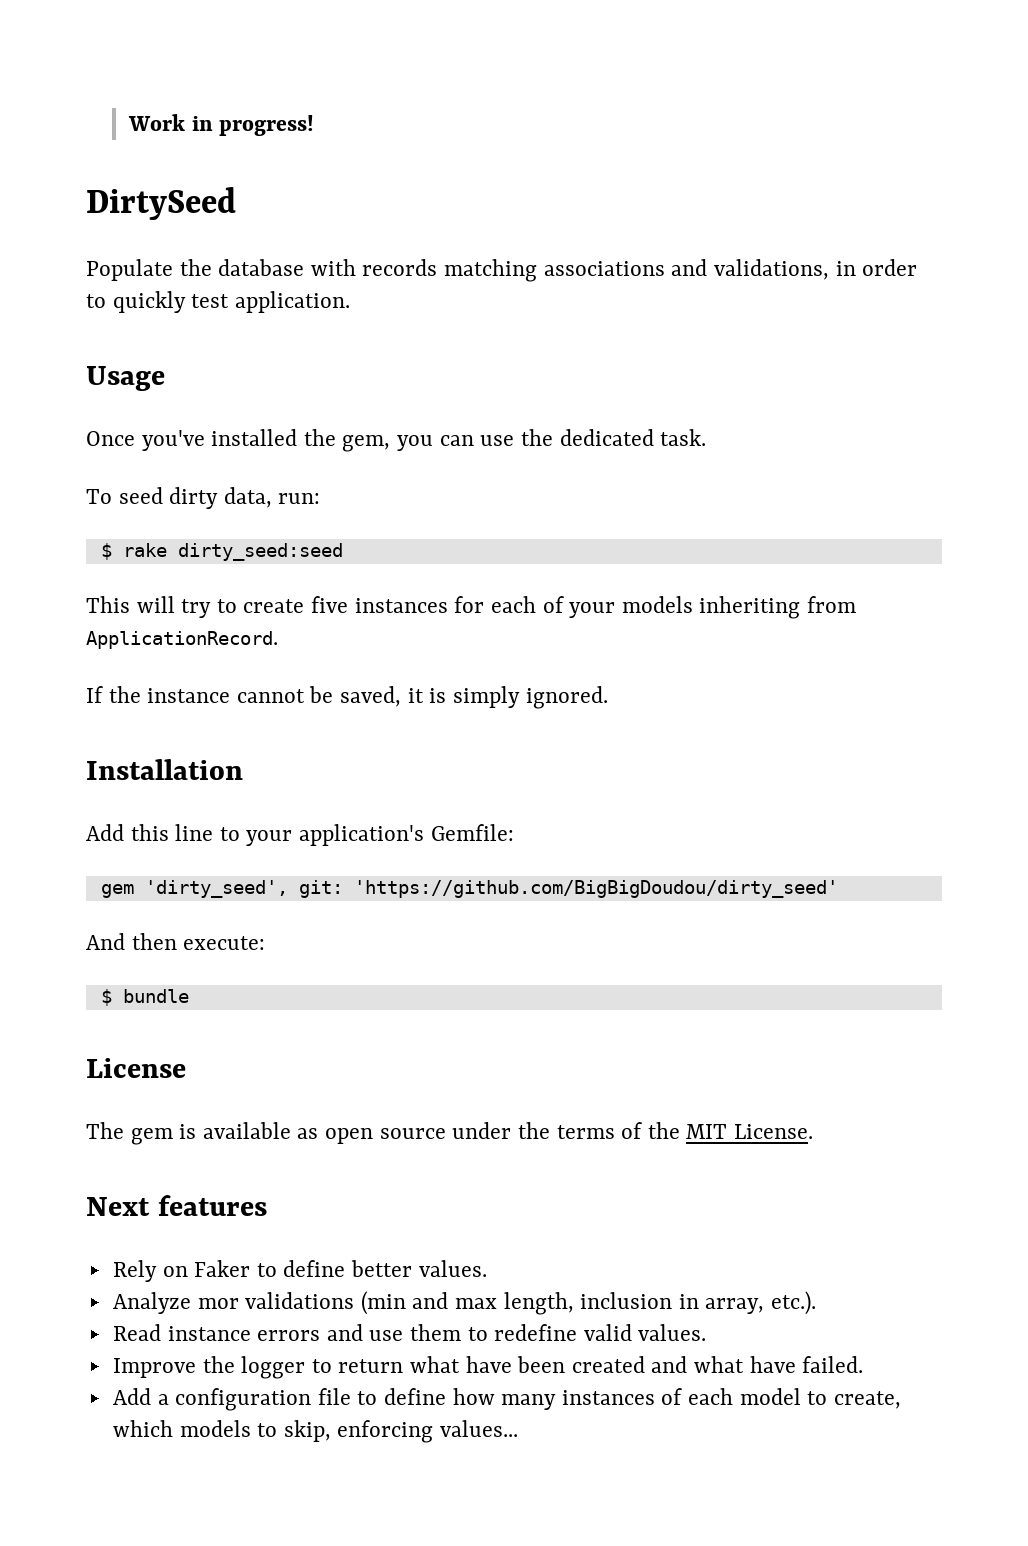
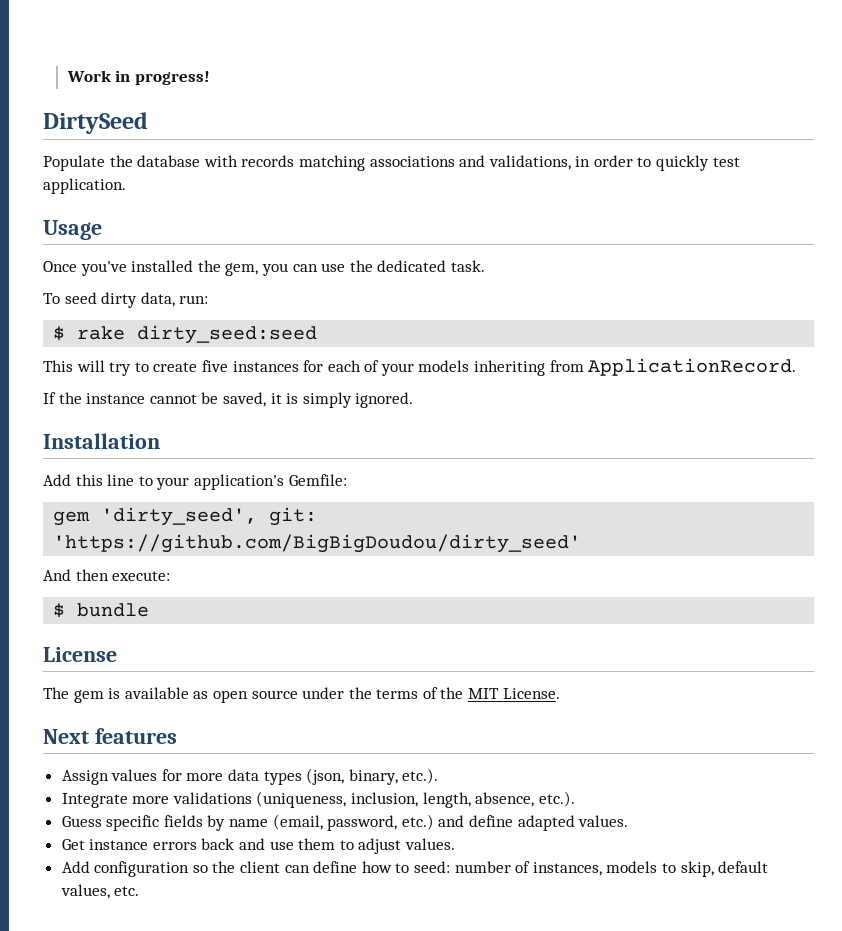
- Rely on Faker to define better values.
- Analyze mor validations (min and max length, inclusion in array, etc.).
- Read instance errors and use them to redefine valid values.
- Improve the logger to return what have been created and what have failed.
- Add a configuration file to define how many instances of each model to create, which models to skip, enforcing values...
+ Assign values for more data types (json, binary, etc.).
+ Integrate more validations (uniqueness, inclusion, length, absence, etc.).
+ Guess specific fields by name (email, password, etc.) and define adapted values.
+ Get instance errors back and use them to adjust values.
+ Add configuration so the client can define how to seed: number of instances, models to skip, default values, etc.

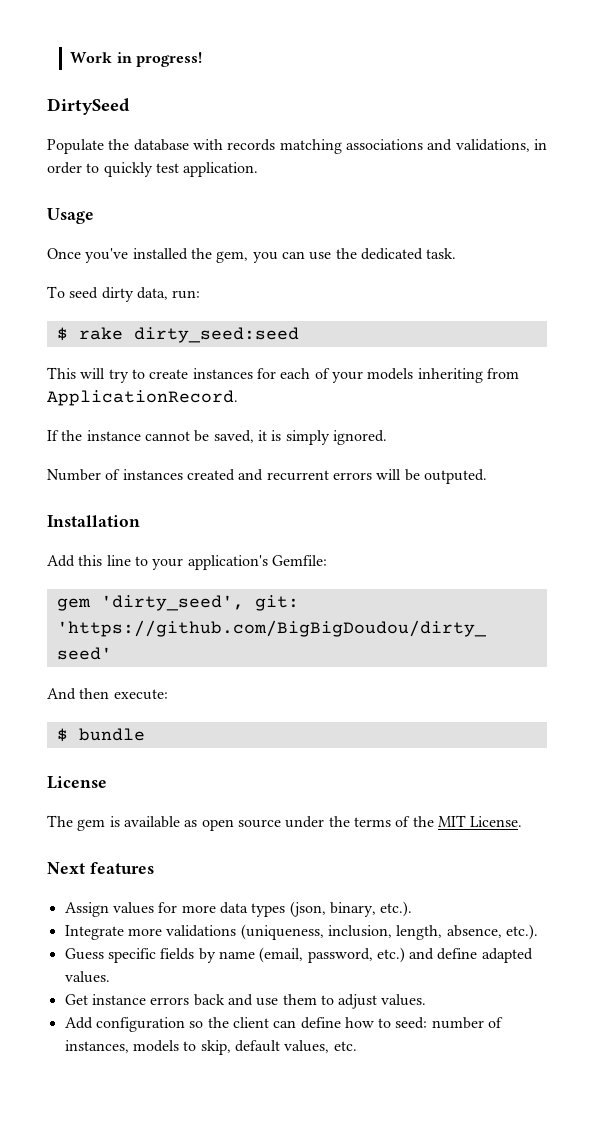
- This will try to create five instances for each of your models inheriting from ApplicationRecord.
+ This will try to create instances for each of your models inheriting from ApplicationRecord.
+ Number of instances created and recurrent errors will be outputed.

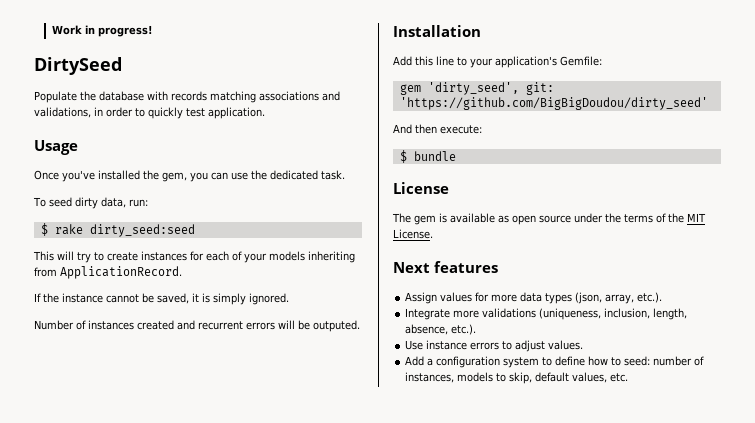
- Assign values for more data types (json, binary, etc.).
+ Assign values for more data types (json, array, etc.).
- Guess specific fields by name (email, password, etc.) and define adapted values.
- Get instance errors back and use them to adjust values.
+ Use instance errors to adjust values.
- Add configuration so the client can define how to seed: number of instances, models to skip, default values, etc.
+ Add a configuration system to define how to seed: number of instances, models to skip, default values, etc.

